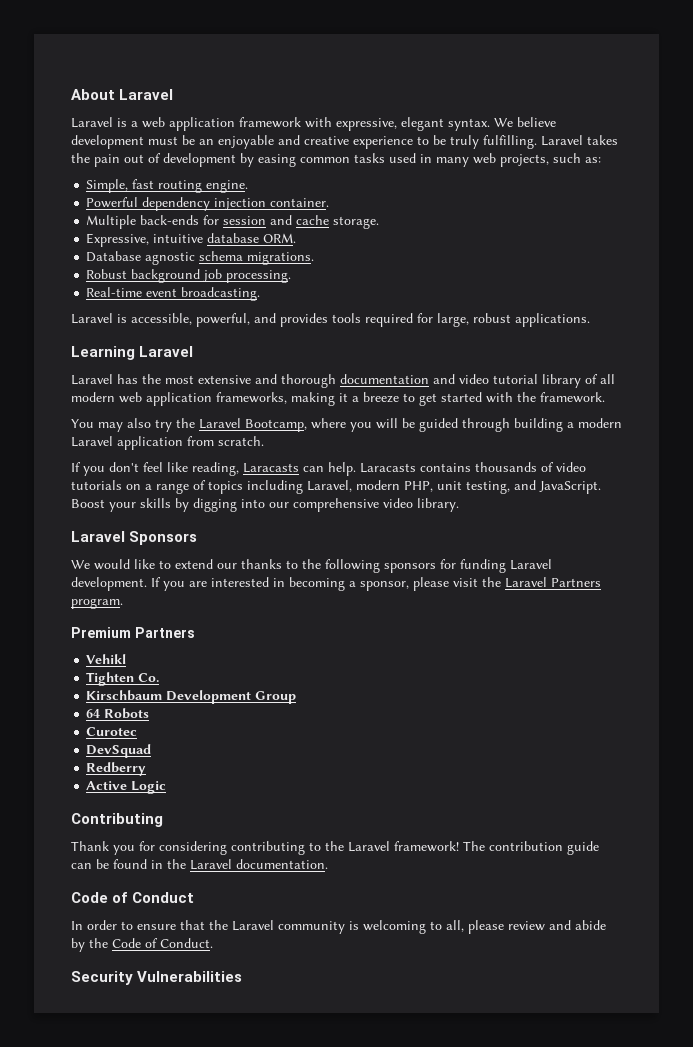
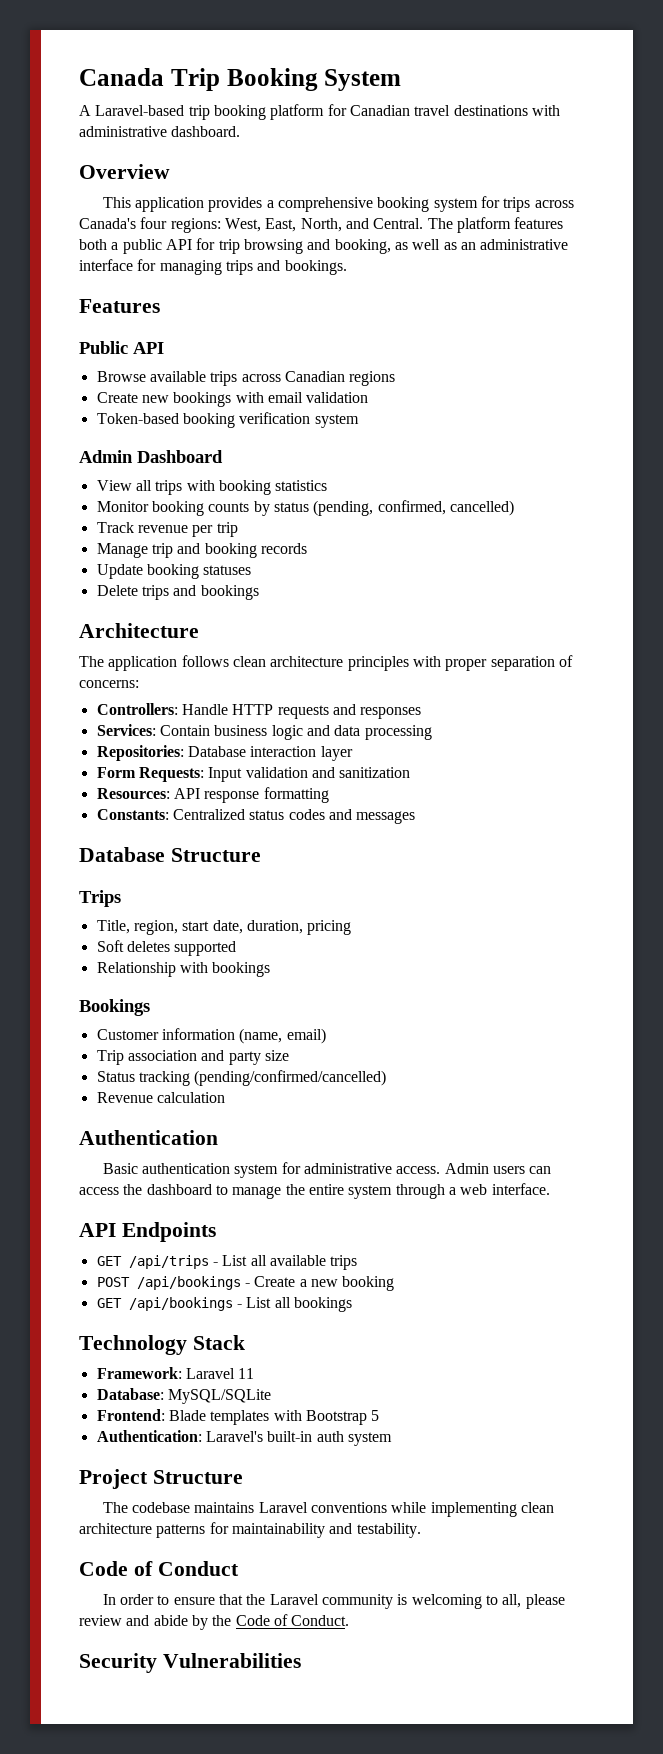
- About Laravel
- Laravel is a web application framework with expressive, elegant syntax. We believe development must be an enjoyable and creative experience to be truly fulfilling. Laravel takes the pain out of development by easing common tasks used in many web projects, such as:
- Simple, fast routing engine.
- Powerful dependency injection container.
- Multiple back-ends for session and cache storage.
- Expressive, intuitive database ORM.
- Database agnostic schema migrations.
- Robust background job processing.
- Real-time event broadcasting.
- Laravel is accessible, powerful, and provides tools required for large, robust applications.
- Learning Laravel
- Laravel has the most extensive and thorough documentation and video tutorial library of all modern web application frameworks, making it a breeze to get started with the framework.
- You may also try the Laravel Bootcamp, where you will be guided through building a modern Laravel application from scratch.
- If you don't feel like reading, Laracasts can help. Laracasts contains thousands of video tutorials on a range of topics including Laravel, modern PHP, unit testing, and JavaScript. Boost your skills by digging into our comprehensive video library.
- Laravel Sponsors
- We would like to extend our thanks to the following sponsors for funding Laravel development. If you are interested in becoming a sponsor, please visit the Laravel Partners program.
- Premium Partners
- Vehikl
- Tighten Co.
- Kirschbaum Development Group
- 64 Robots
- Curotec
- DevSquad
- Redberry
- Active Logic
- Contributing
- Thank you for considering contributing to the Laravel framework! The contribution guide can be found in the Laravel documentation.
+ Canada Trip Booking System
+ A Laravel-based trip booking platform for Canadian travel destinations with administrative dashboard.
+ Overview
+ This application provides a comprehensive booking system for trips across Canada's four regions: West, East, North, and Central. The platform features both a public API for trip browsing and booking, as well as an administrative interface for managing trips and bookings.
+ Features
+ Public API
+ Browse available trips across Canadian regions
+ Create new bookings with email validation
+ Token-based booking verification system
+ Admin Dashboard
+ View all trips with booking statistics
+ Monitor booking counts by status (pending, confirmed, cancelled)
+ Track revenue per trip
+ Manage trip and booking records
+ Update booking statuses
+ Delete trips and bookings
+ Architecture
+ The application follows clean architecture principles with proper separation of concerns:
+ Controllers: Handle HTTP requests and responses
+ Services: Contain business logic and data processing
+ Repositories: Database interaction layer
+ Form Requests: Input validation and sanitization
+ Resources: API response formatting
+ Constants: Centralized status codes and messages
+ Database Structure
+ Trips
+ Title, region, start date, duration, pricing
+ Soft deletes supported
+ Relationship with bookings
+ Bookings
+ Customer information (name, email)
+ Trip association and party size
+ Status tracking (pending/confirmed/cancelled)
+ Revenue calculation
+ Authentication
+ Basic authentication system for administrative access. Admin users can access the dashboard to manage the entire system through a web interface.
+ API Endpoints
+ GET /api/trips - List all available trips
+ POST /api/bookings - Create a new booking
+ GET /api/bookings - List all bookings
+ Technology Stack
+ Framework: Laravel 11
+ Database: MySQL/SQLite
+ Frontend: Blade templates with Bootstrap 5
+ Authentication: Laravel's built-in auth system
+ Project Structure
+ The codebase maintains Laravel conventions while implementing clean architecture patterns for maintainability and testability.

